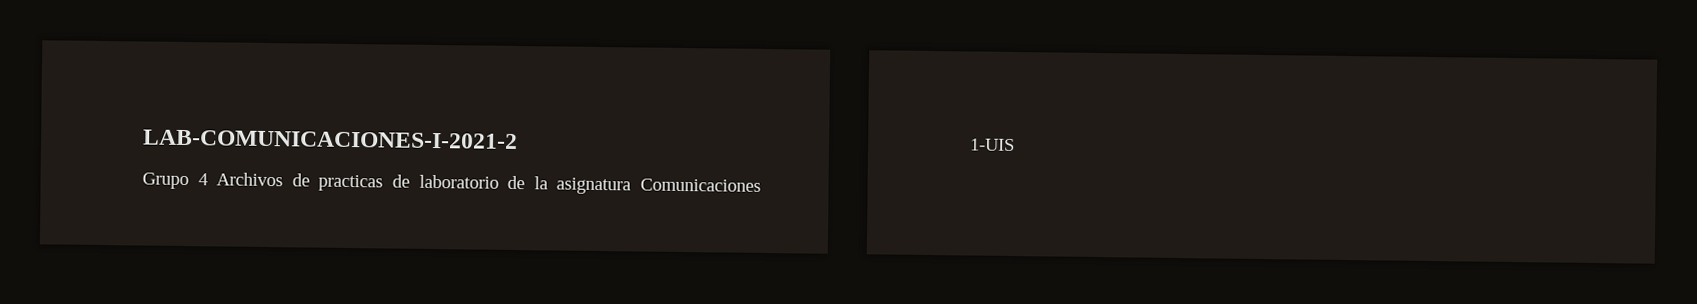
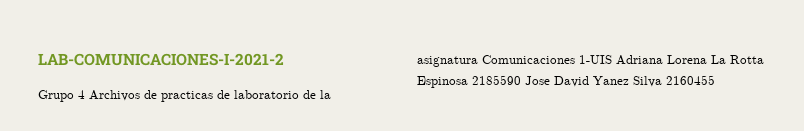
- Grupo 4 Archivos de practicas de laboratorio de la asignatura Comunicaciones 1-UIS
+ Grupo 4 Archivos de practicas de laboratorio de la asignatura Comunicaciones 1-UIS Adriana Lorena La Rotta Espinosa 2185590 Jose David Yanez Silva 2160455

